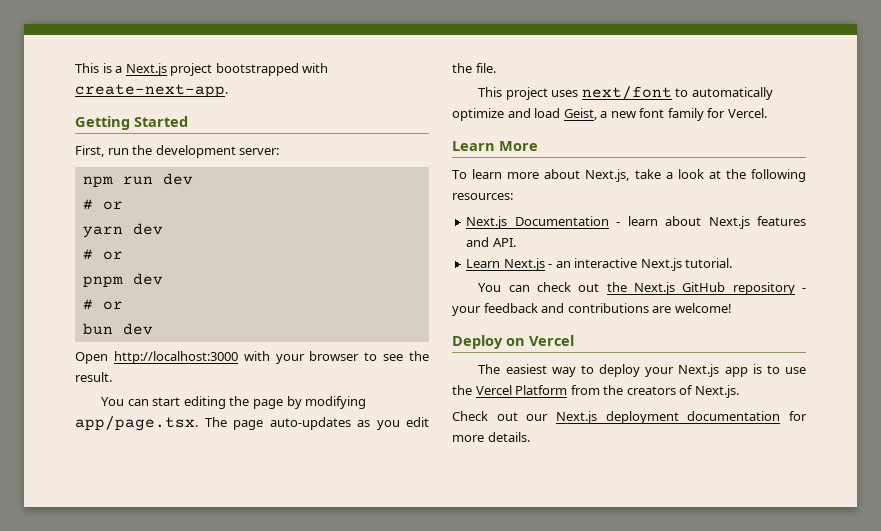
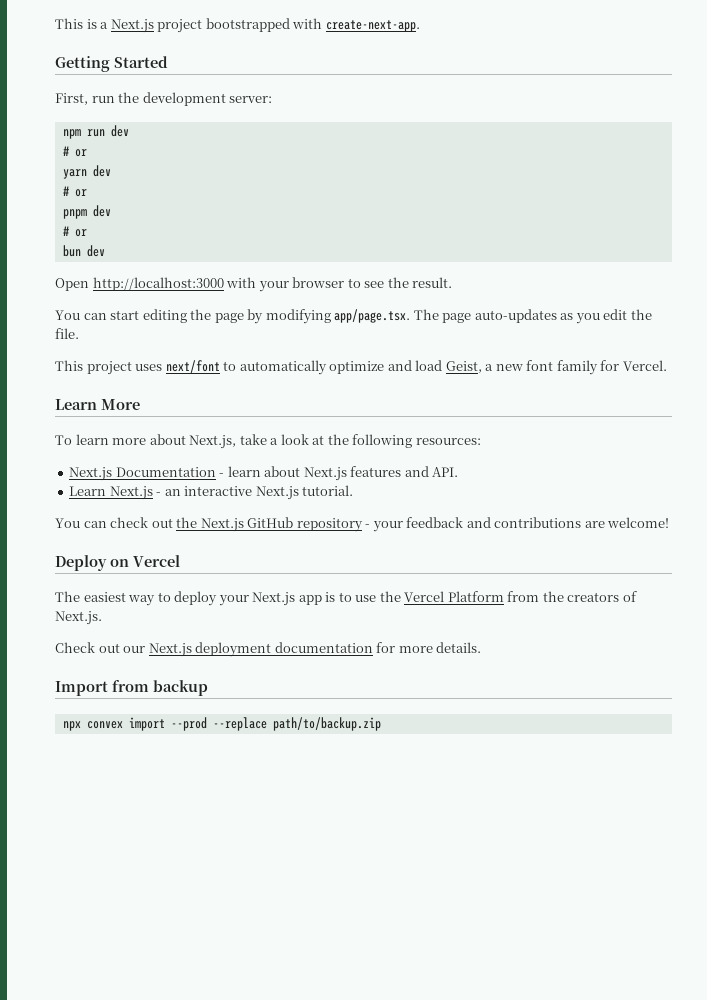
+ Import from backup
+ npx convex import --prod --replace path/to/backup.zip

